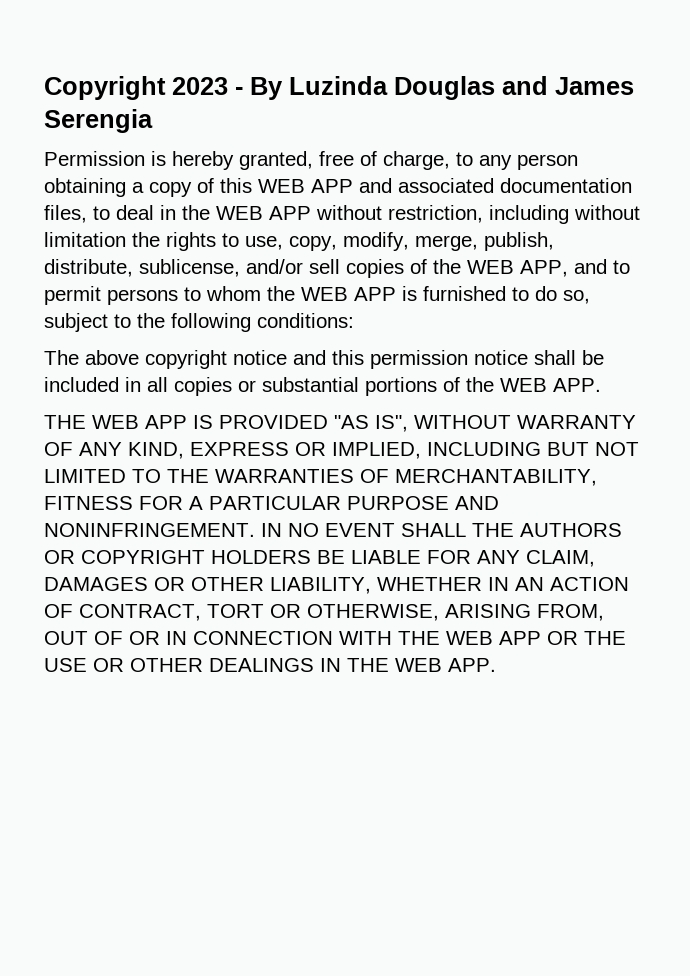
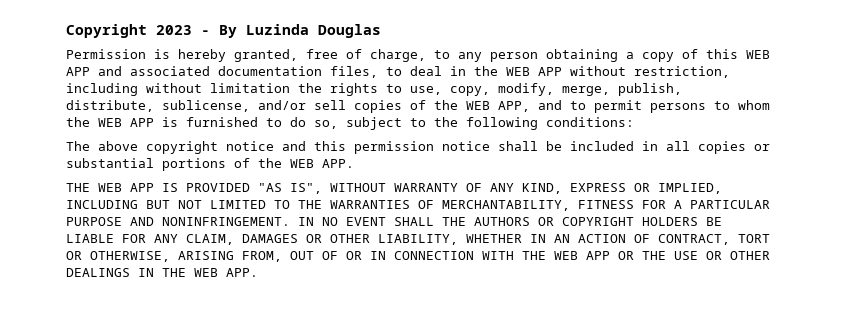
- Copyright 2023 - By Luzinda Douglas and James Serengia
+ Copyright 2023 - By Luzinda Douglas

